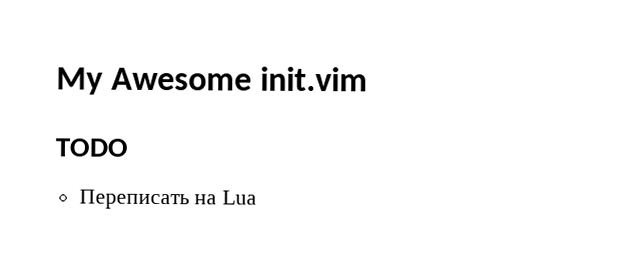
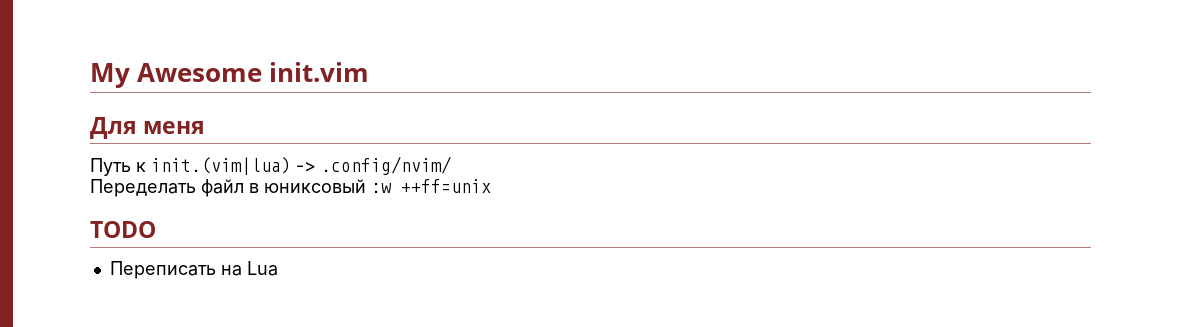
+ Для меня
+ Путь к init.(vim|lua) -> .config/nvim/
+ Переделать файл в юниксовый :w ++ff=unix

